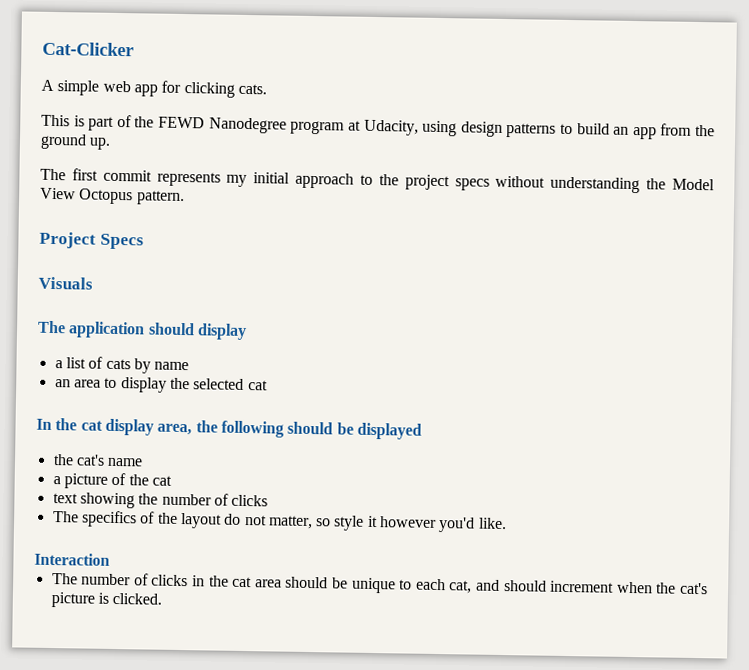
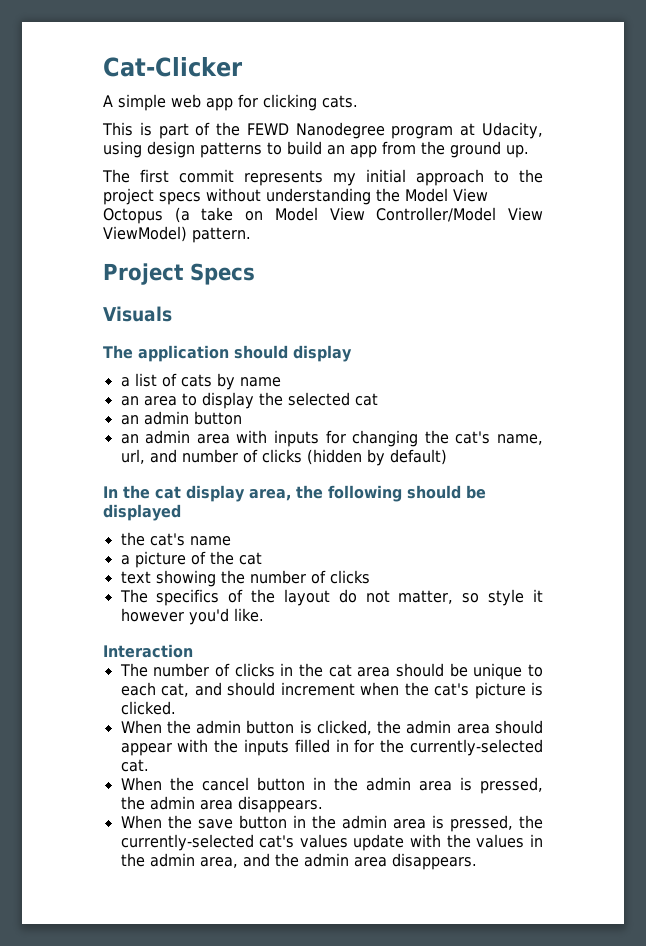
- The first commit represents my initial approach to the project specs without understanding the Model View Octopus pattern.
+ The first commit represents my initial approach to the project specs without understanding the Model View Octopus (a take on Model View Controller/Model View ViewModel) pattern.
+ an admin button
+ an admin area with inputs for changing the cat's name, url, and number of clicks (hidden by default)
+ When the admin button is clicked, the admin area should appear with the inputs filled in for the currently-selected cat.
+ When the cancel button in the admin area is pressed, the admin area disappears.
+ When the save button in the admin area is pressed, the currently-selected cat's values update with the values in the admin area, and the admin area disappears.

